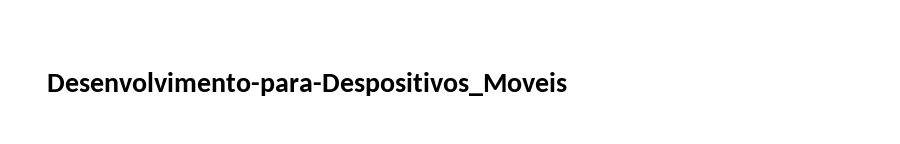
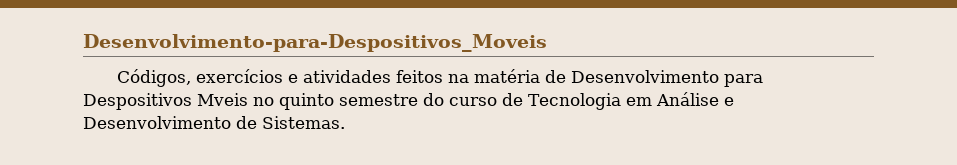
+ Códigos, exercícios e atividades feitos na matéria de Desenvolvimento para Despositivos Mveis no quinto semestre do curso de Tecnologia em Análise e Desenvolvimento de Sistemas.

